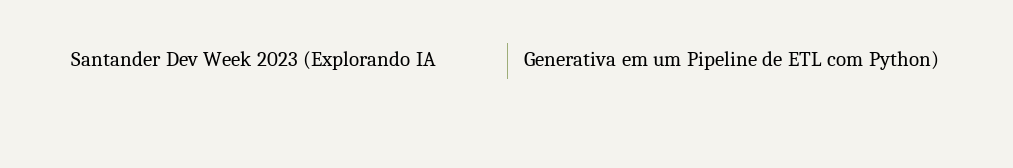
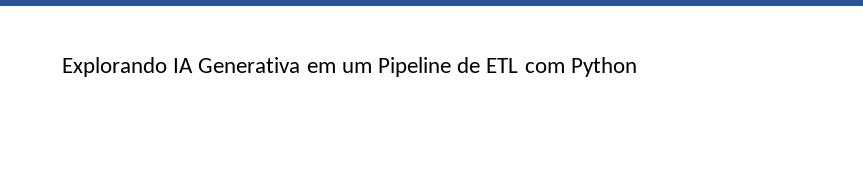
- Santander Dev Week 2023 (Explorando IA Generativa em um Pipeline de ETL com Python)
+ Explorando IA Generativa em um Pipeline de ETL com Python

